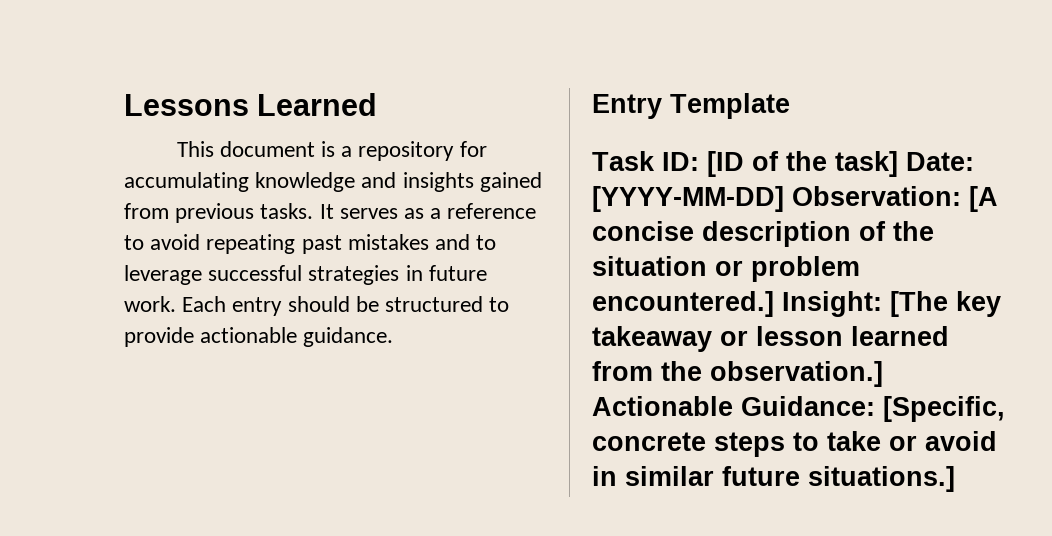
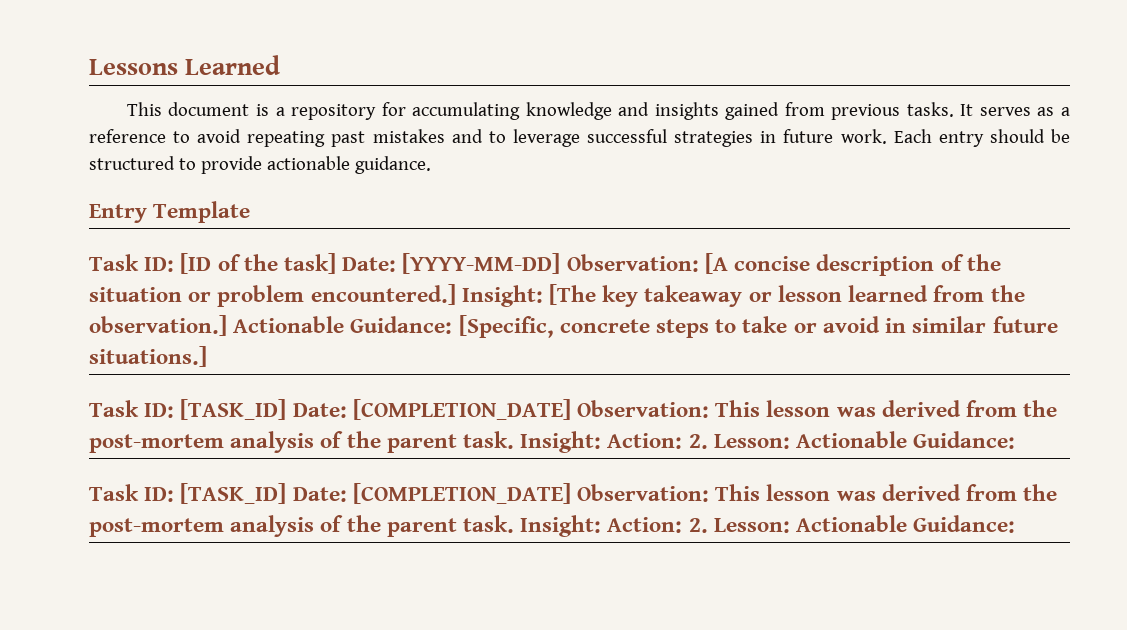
  Actionable Guidance: [Specific, concrete steps to take or avoid in similar future situations.]
+ Task ID: [TASK_ID] Date: [COMPLETION_DATE] Observation: This lesson was derived from the post-mortem analysis of the parent task. Insight: Action: 2. Lesson: Actionable Guidance:
+ Task ID: [TASK_ID] Date: [COMPLETION_DATE] Observation: This lesson was derived from the post-mortem analysis of the parent task. Insight: Action: 2. Lesson: Actionable Guidance:

